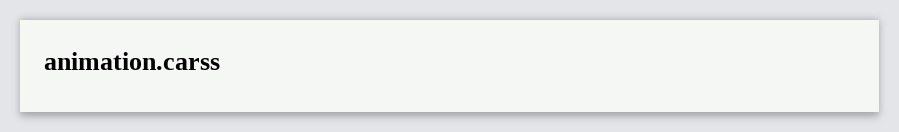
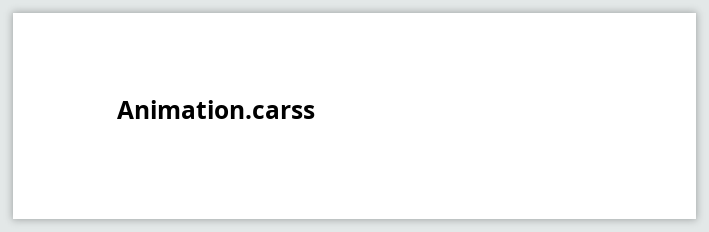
- animation.carss
+ Animation.carss

